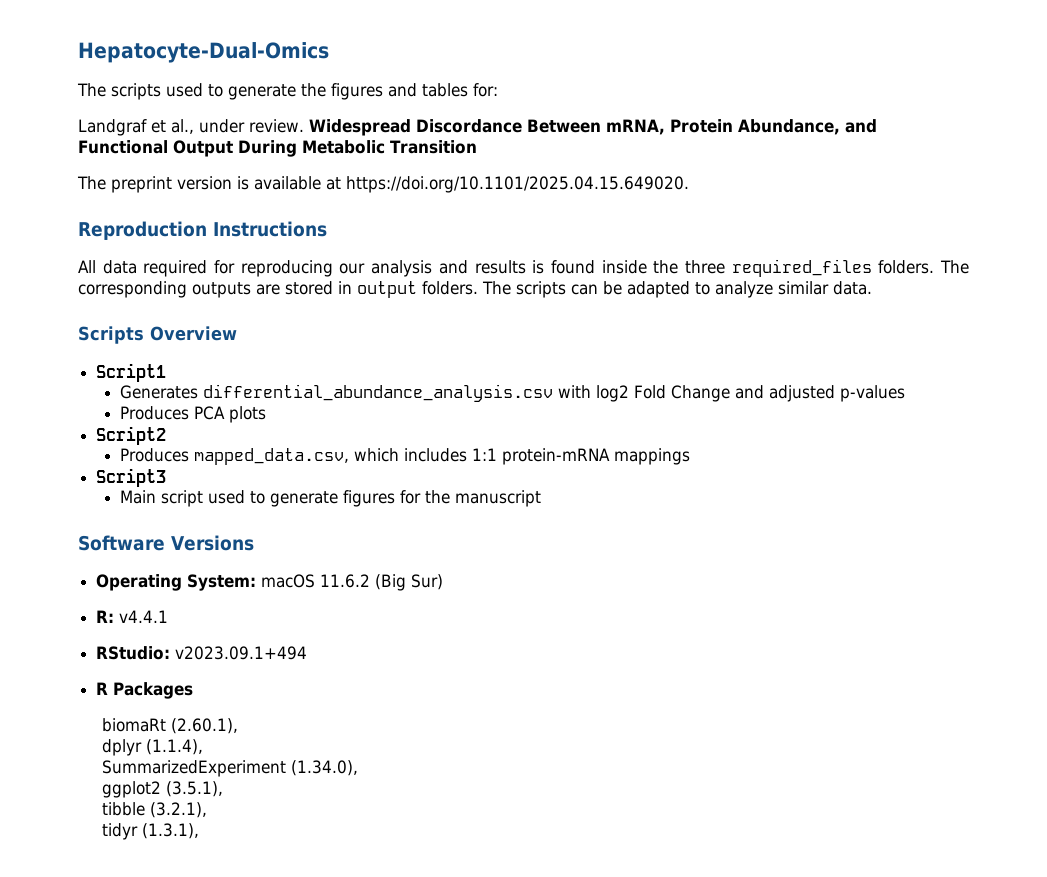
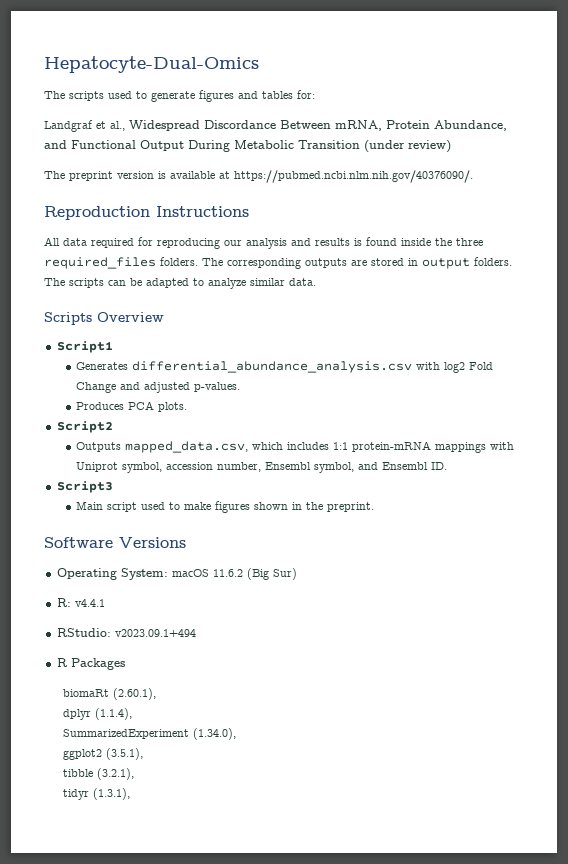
- The scripts used to generate the figures and tables for:
+ The scripts used to generate figures and tables for:
- Landgraf et al., under review. Widespread Discordance Between mRNA, Protein Abundance, and Functional Output During Metabolic Transition
+ Landgraf et al., Widespread Discordance Between mRNA, Protein Abundance, and Functional Output During Metabolic Transition (under review)
- The preprint version is available at https://doi.org/10.1101/2025.04.15.649020.
+ The preprint version is available at https://pubmed.ncbi.nlm.nih.gov/40376090/.
- Generates differential_abundance_analysis.csv with log2 Fold Change and adjusted p-values
+ Generates differential_abundance_analysis.csv with log2 Fold Change and adjusted p-values.
- Produces PCA plots
+ Produces PCA plots.
- Produces mapped_data.csv, which includes 1:1 protein-mRNA mappings
+ Outputs mapped_data.csv, which includes 1:1 protein-mRNA mappings with Uniprot symbol, accession number, Ensembl symbol, and Ensembl ID.
- Main script used to generate figures for the manuscript
+ Main script used to make figures shown in the preprint.

